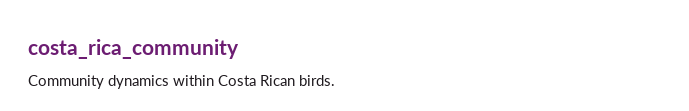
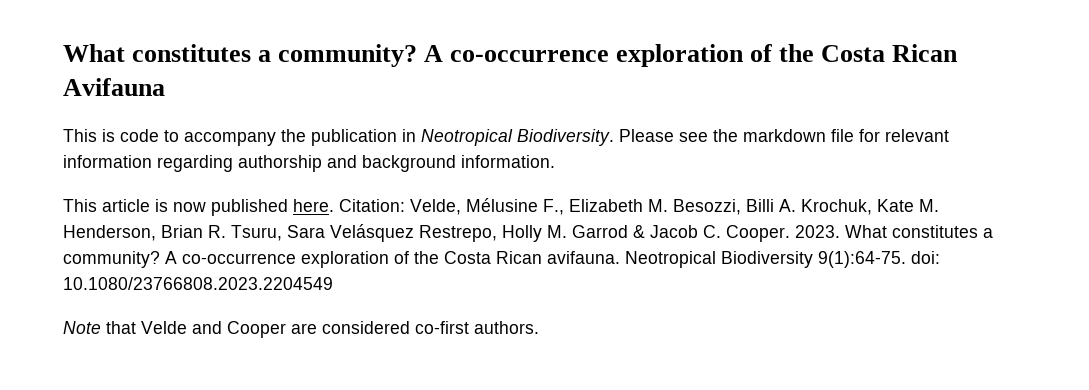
- costa_rica_community
- Community dynamics within Costa Rican birds.
+ What constitutes a community? A co-occurrence exploration of the Costa Rican Avifauna
+ This is code to accompany the publication in Neotropical Biodiversity. Please see the markdown file for relevant information regarding authorship and background information.
+ This article is now published here. Citation: Velde, Mélusine F., Elizabeth M. Besozzi, Billi A. Krochuk, Kate M. Henderson, Brian R. Tsuru, Sara Velásquez Restrepo, Holly M. Garrod & Jacob C. Cooper. 2023. What constitutes a community? A co-occurrence exploration of the Costa Rican avifauna. Neotropical Biodiversity 9(1):64-75. doi: 10.1080/23766808.2023.2204549
+ Note that Velde and Cooper are considered co-first authors.

